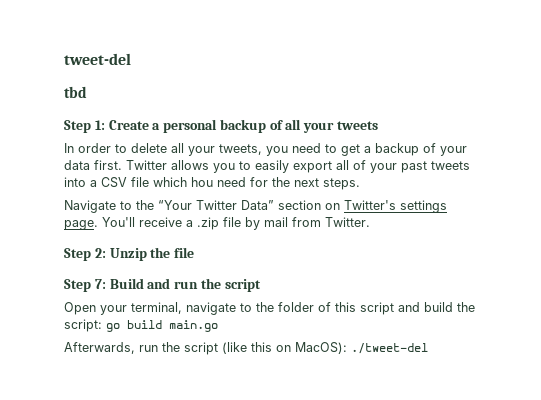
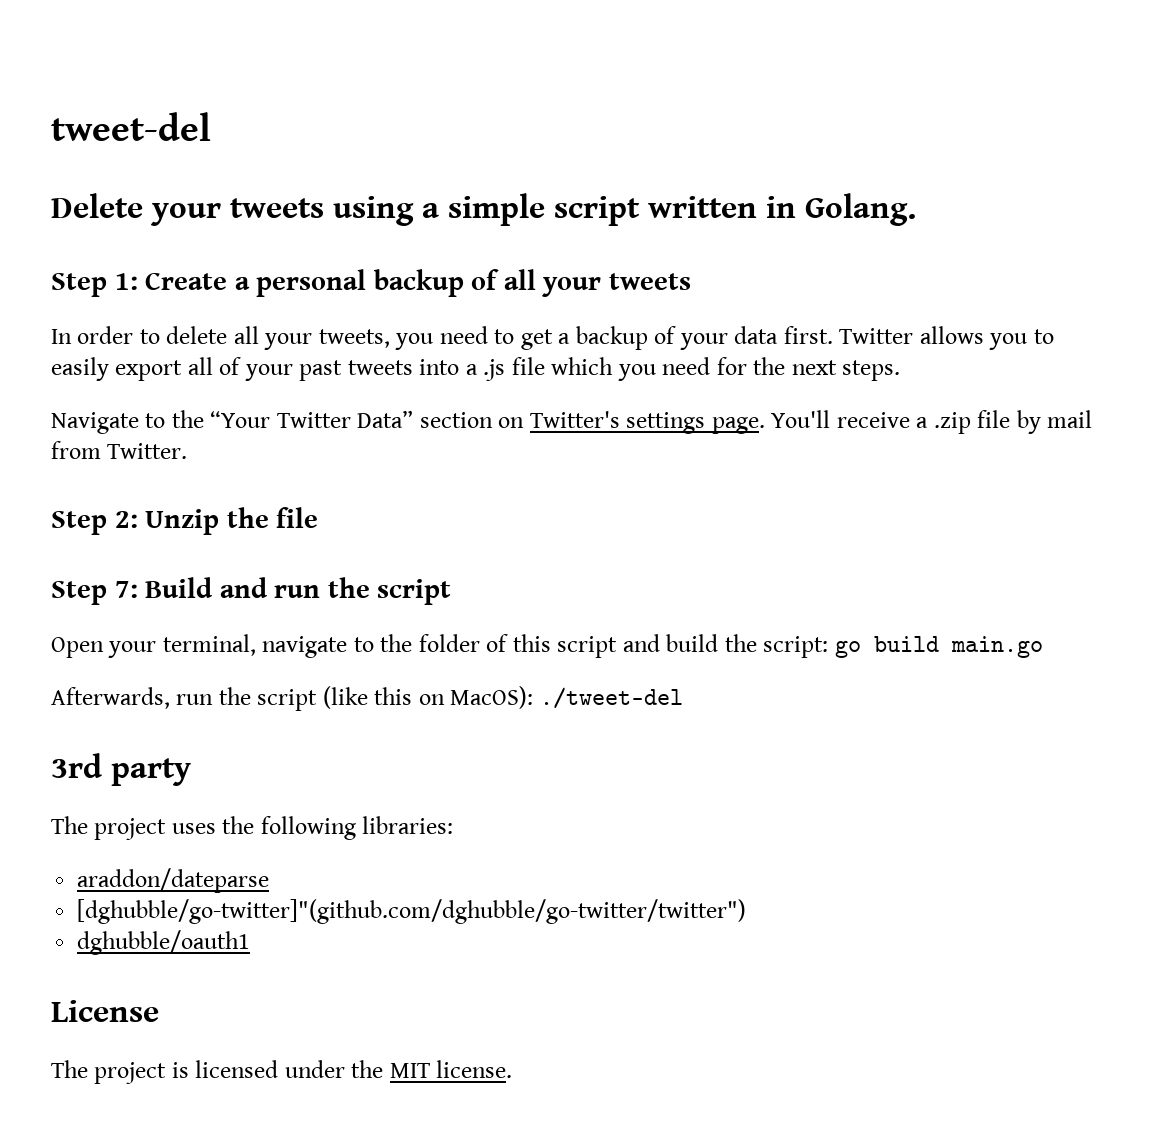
- tbd
+ Delete your tweets using a simple script written in Golang.
- Twitter allows you to easily export all of your past tweets into a CSV file which hou need for the next steps.
+ Twitter allows you to easily export all of your past tweets into a .js file which you need for the next steps.
+ 3rd party
+ The project uses the following libraries:
+ araddon/dateparse
+ [dghubble/go-twitter]"(github.com/dghubble/go-twitter/twitter")
+ dghubble/oauth1
+ License
+ The project is licensed under the MIT license.

